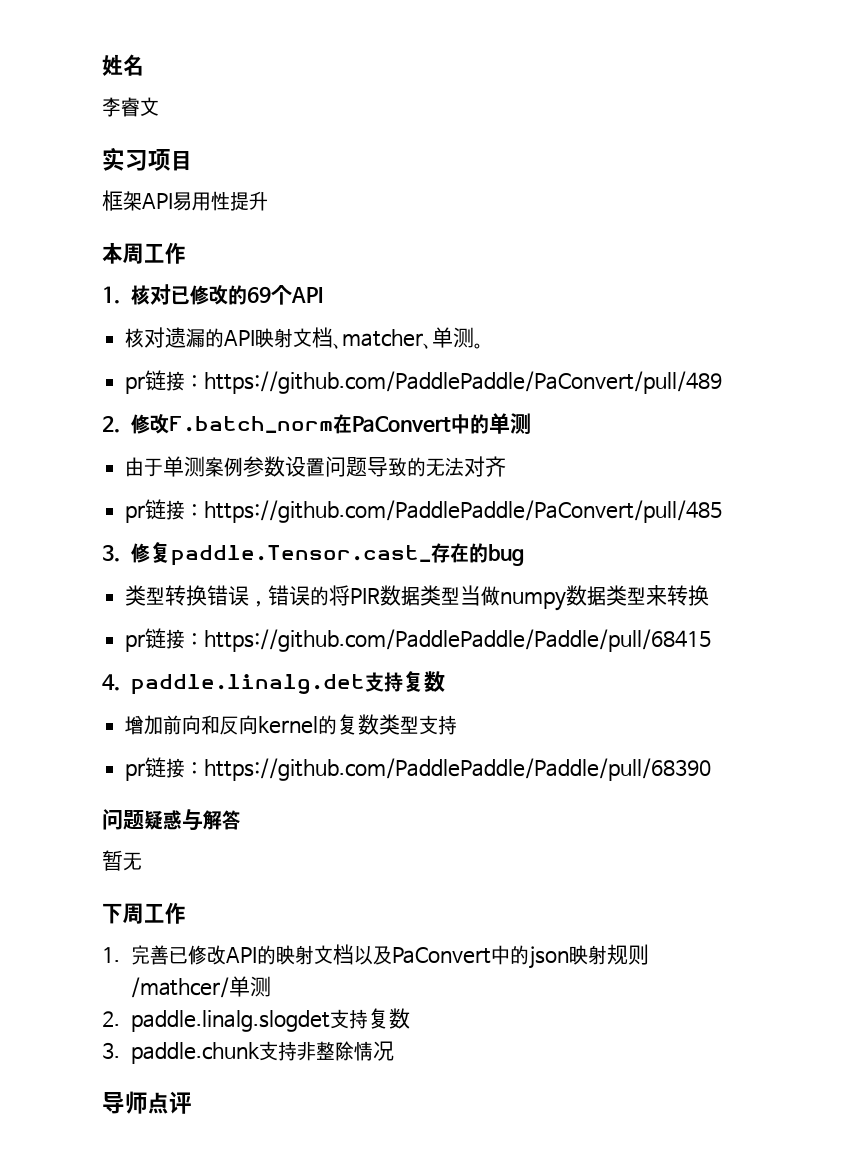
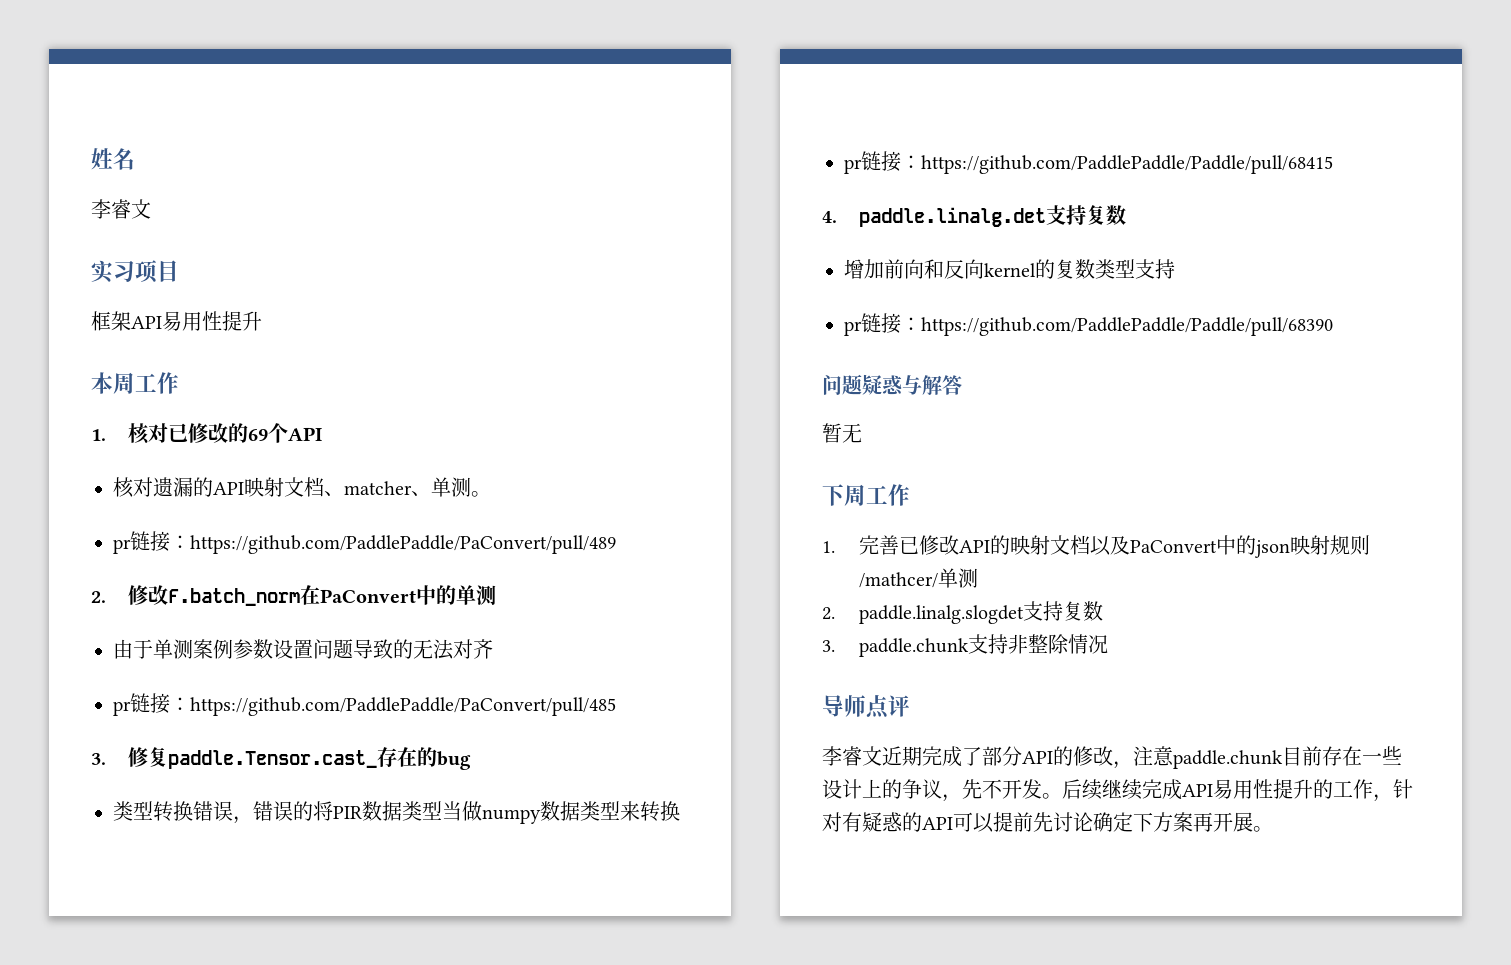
+ 李睿文近期完成了部分API的修改，注意paddle.chunk目前存在一些设计上的争议，先不开发。后续继续完成API易用性提升的工作，针对有疑惑的API可以提前先讨论确定下方案再开展。

